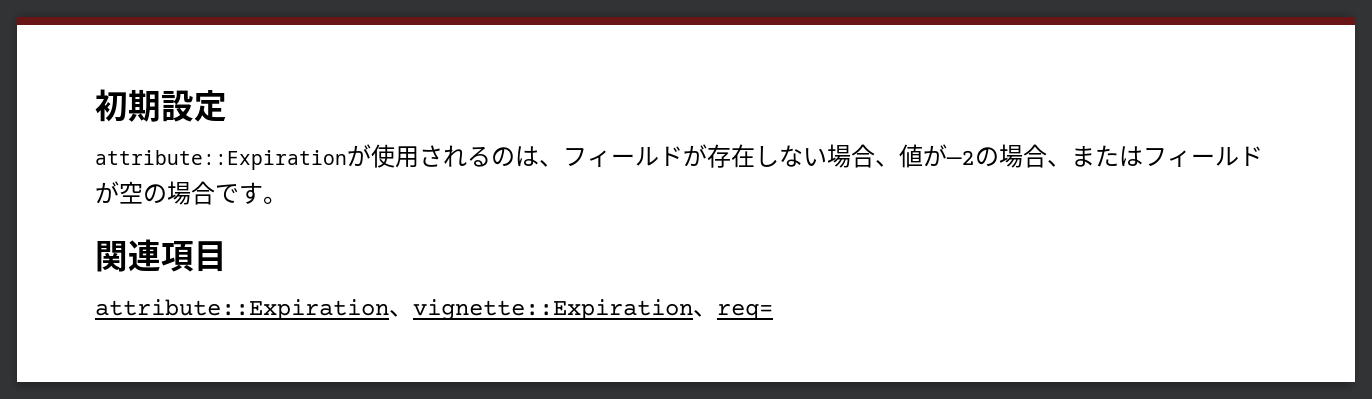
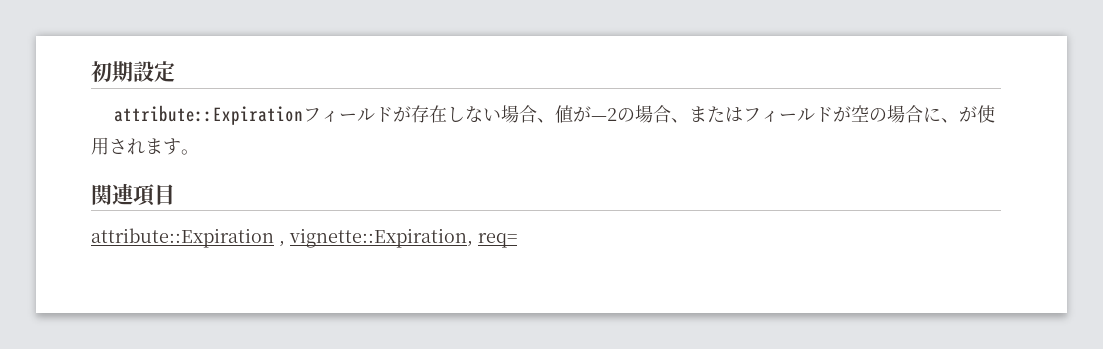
- attribute::Expirationが使用されるのは、フィールドが存在しない場合、値が—2の場合、またはフィールドが空の場合です。
+ attribute::Expirationフィールドが存在しない場合、値が—2の場合、またはフィールドが空の場合に、が使用されます。
- attribute::Expiration、vignette::Expiration、req=
+ attribute::Expiration , vignette::Expiration, req=

